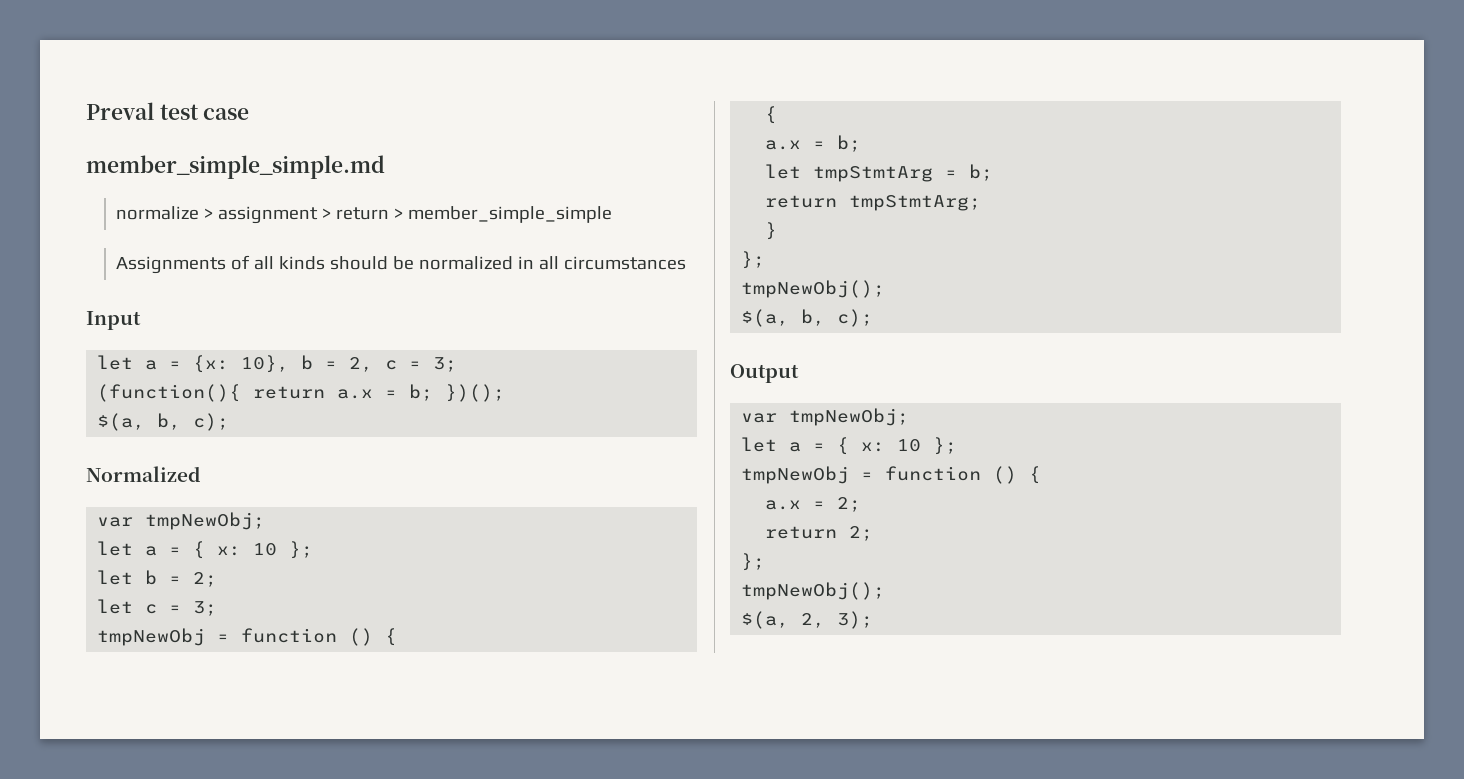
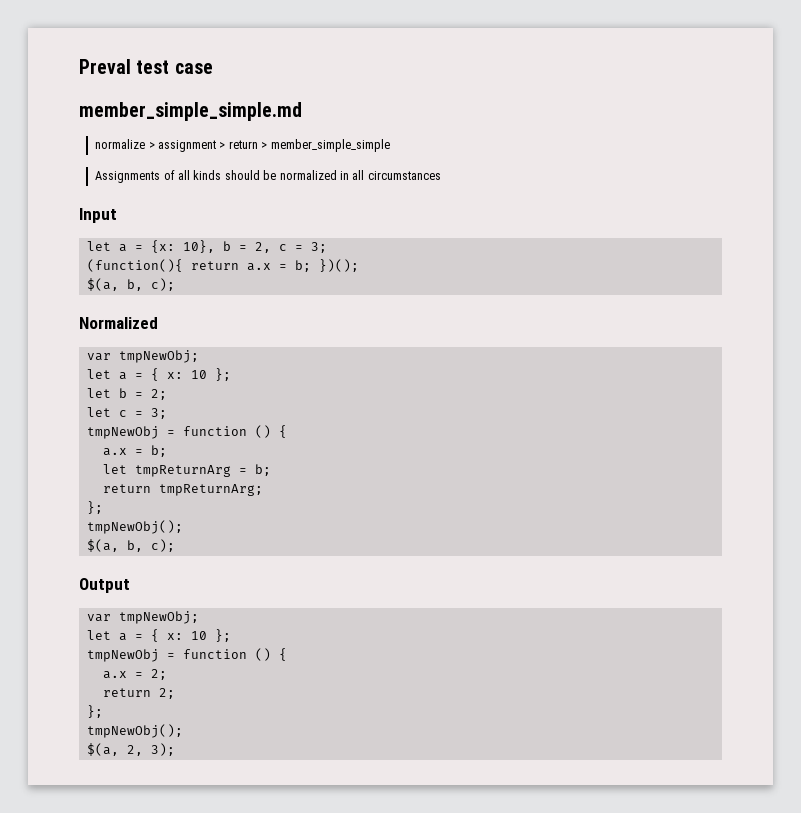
  let c = 3;
  tmpNewObj = function () {
- {
- let tmpStmtArg = b;
+ let tmpReturnArg = b;
- return tmpStmtArg;
- }
+ return tmpReturnArg;

